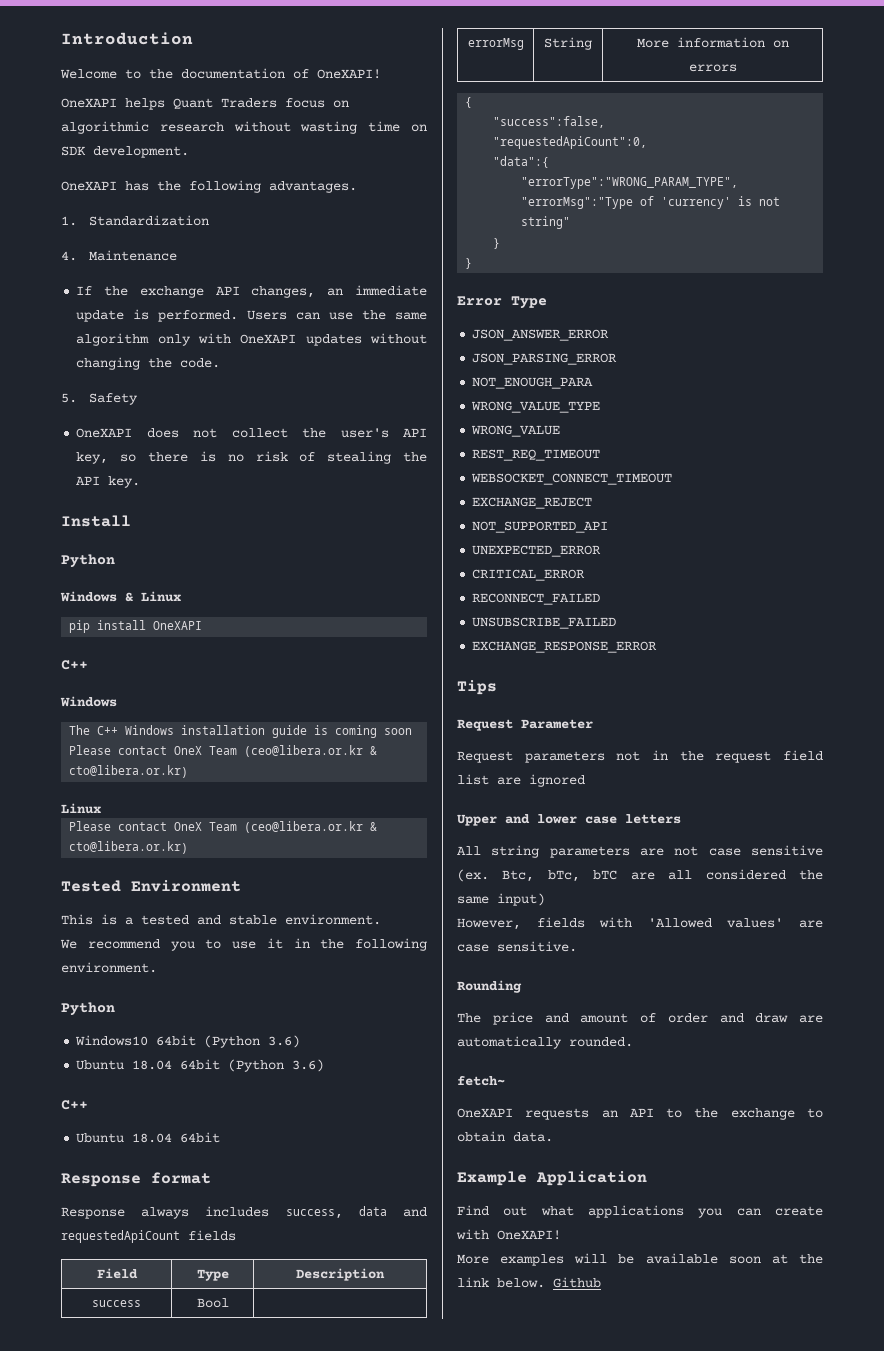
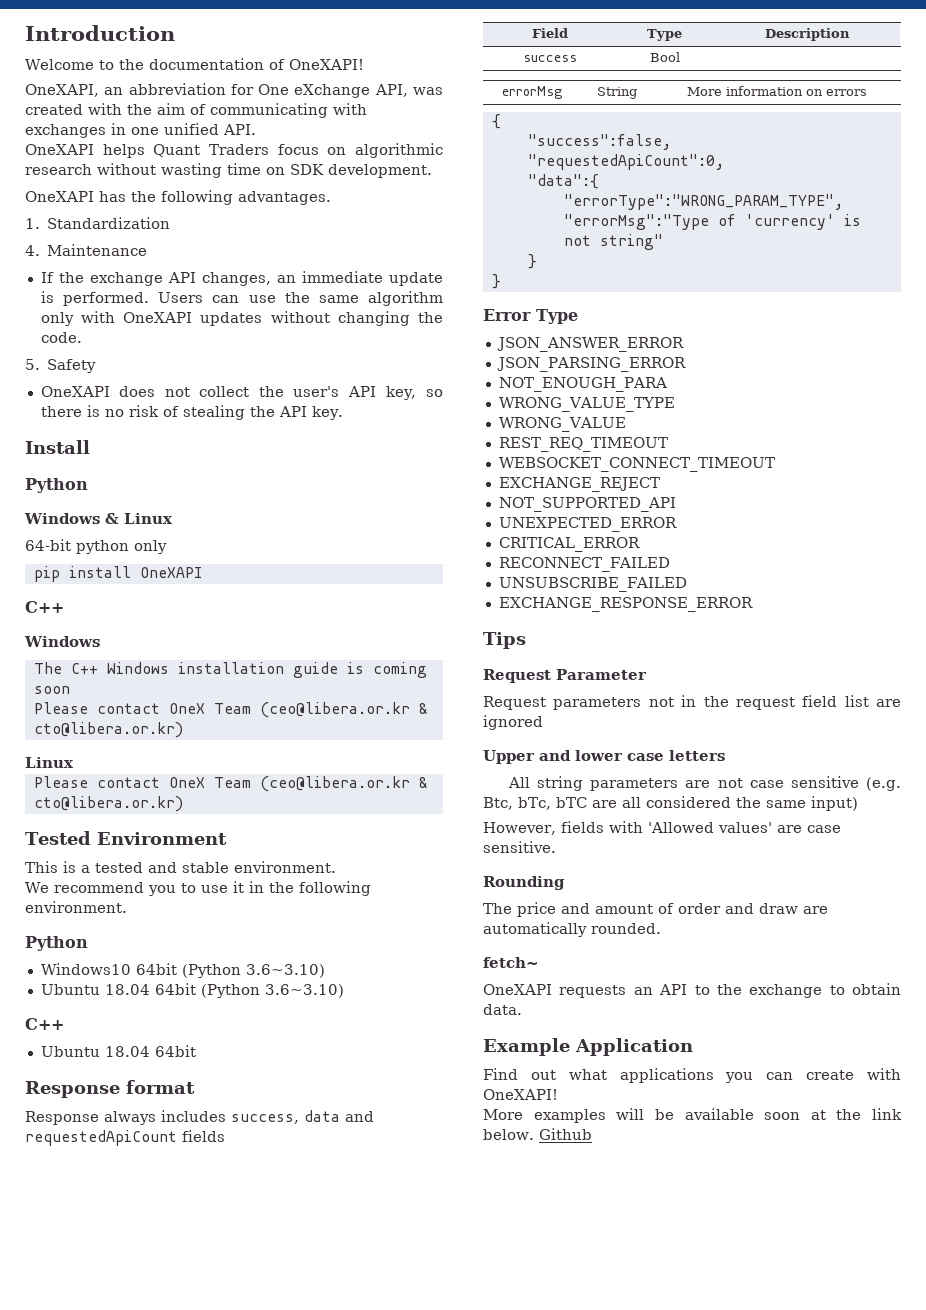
+ OneXAPI, an abbreviation for One eXchange API, was created with the aim of communicating with exchanges in one unified API.
+ 64-bit python only
- Windows10 64bit (Python 3.6)
+ Windows10 64bit (Python 3.6~3.10)
- Ubuntu 18.04 64bit (Python 3.6)
+ Ubuntu 18.04 64bit (Python 3.6~3.10)
- All string parameters are not case sensitive (ex. Btc, bTc, bTC are all considered the same input)
+ All string parameters are not case sensitive (e.g. Btc, bTc, bTC are all considered the same input)

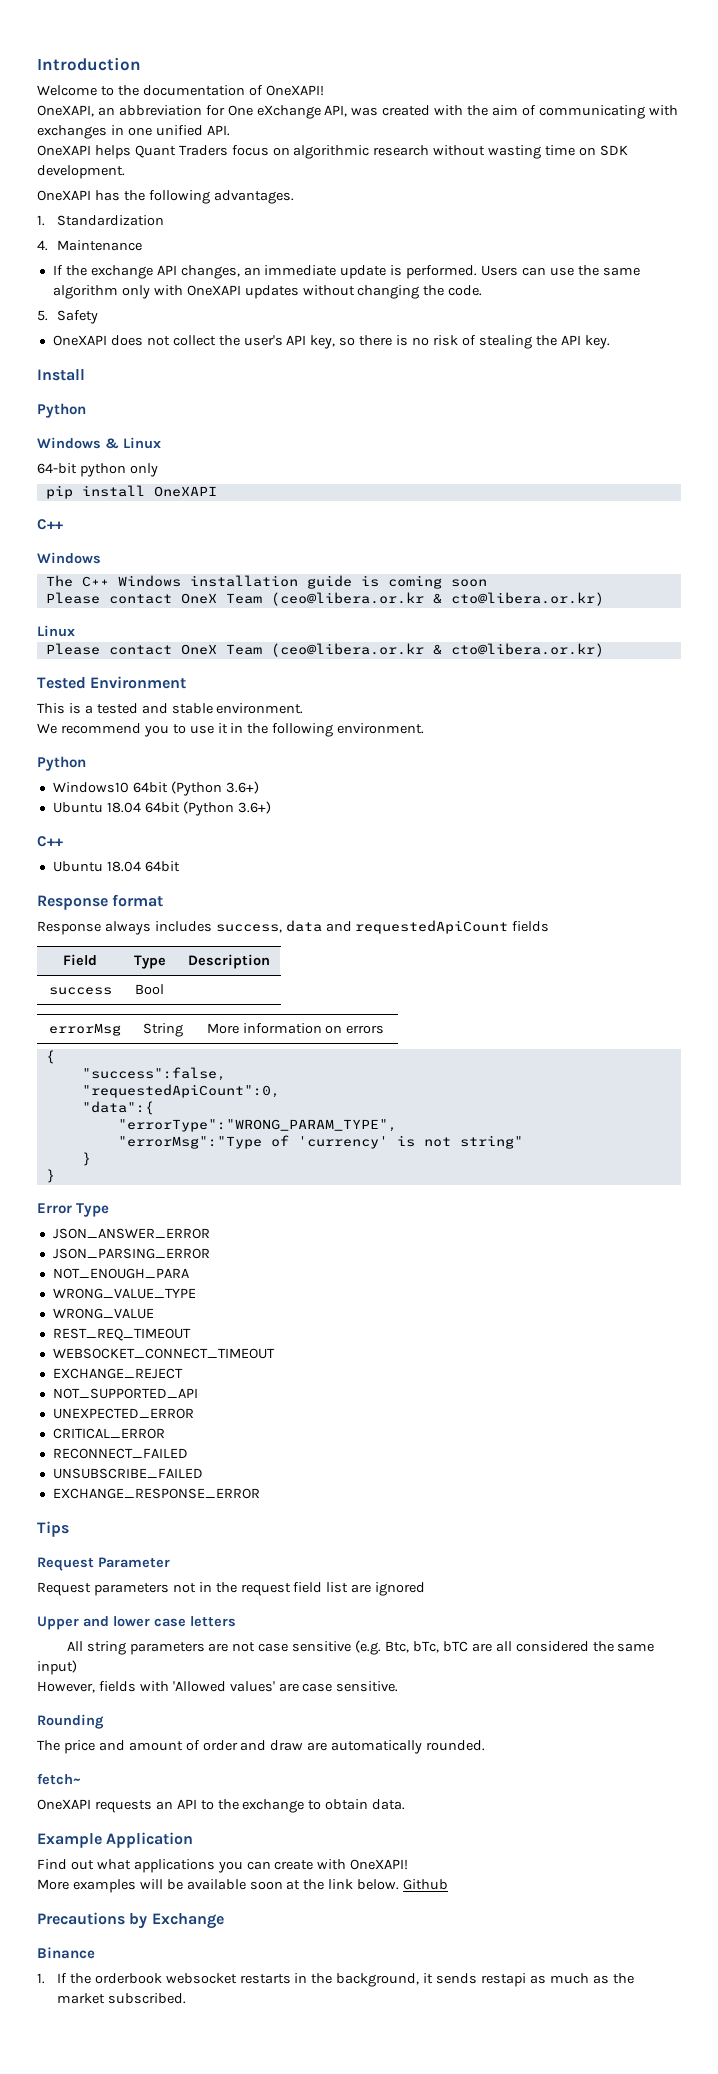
- Windows10 64bit (Python 3.6~3.10)
+ Windows10 64bit (Python 3.6+)
- Ubuntu 18.04 64bit (Python 3.6~3.10)
+ Ubuntu 18.04 64bit (Python 3.6+)
+ Precautions by Exchange
+ Binance
+ 1. If the orderbook websocket restarts in the background, it sends restapi as much as the market subscribed.

